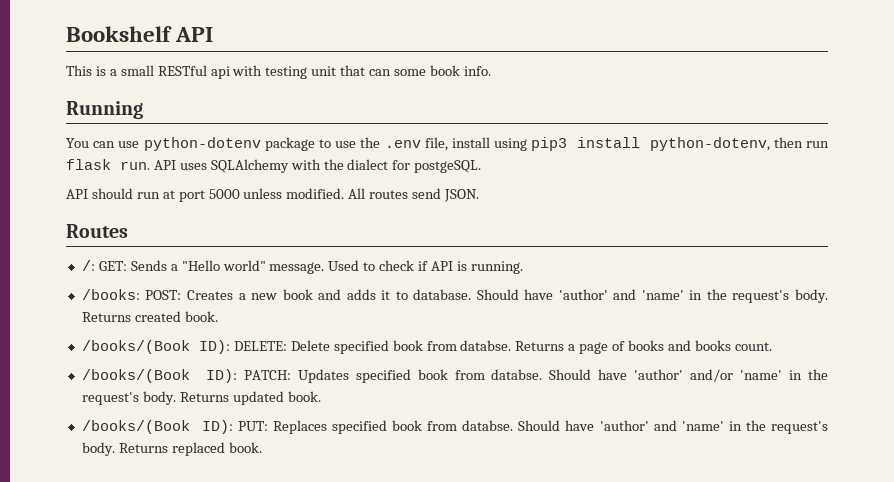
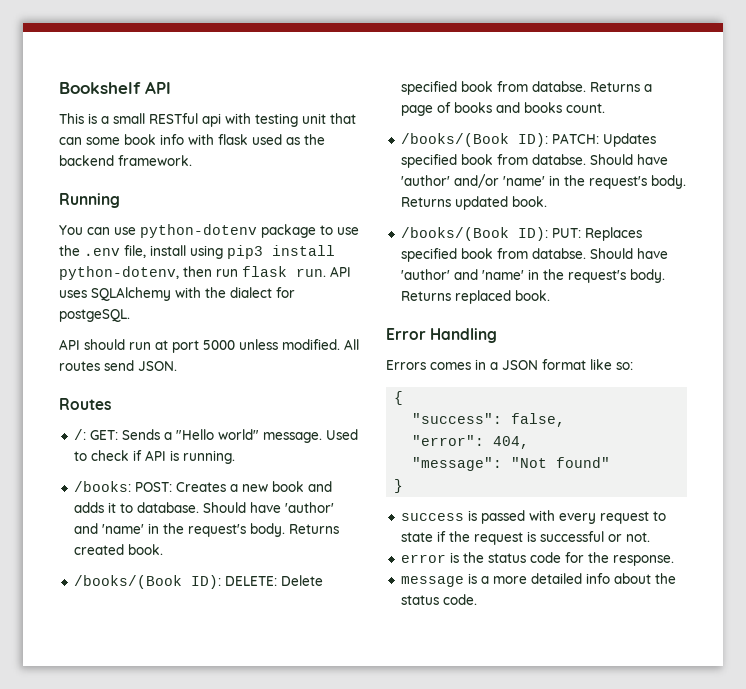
- This is a small RESTful api with testing unit that can some book info.
+ This is a small RESTful api with testing unit that can some book info with flask used as the backend framework.
+ Error Handling
+ Errors comes in a JSON format like so:
+ {
+ "success": false,
+ "error": 404,
+ "message": "Not found"
+ }
+ success is passed with every request to state if the request is successful or not.
+ error is the status code for the response.
+ message is a more detailed info about the status code.

